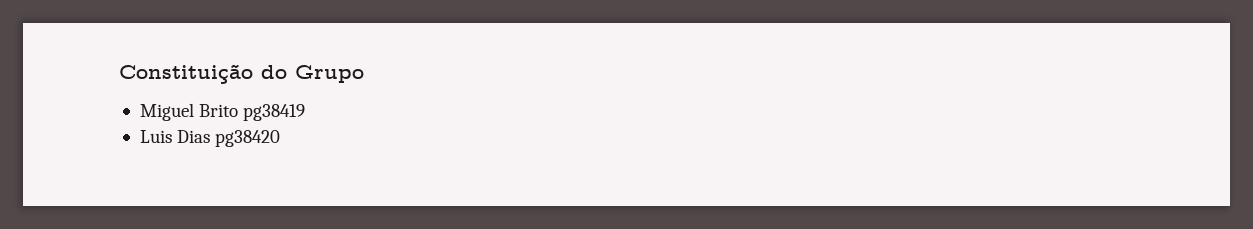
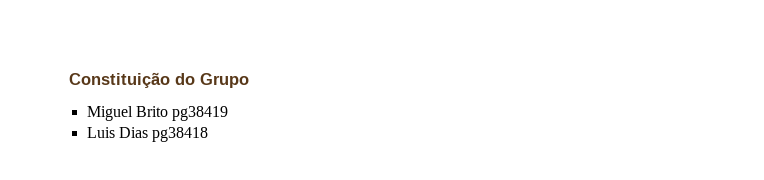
- Luis Dias pg38420
+ Luis Dias pg38418

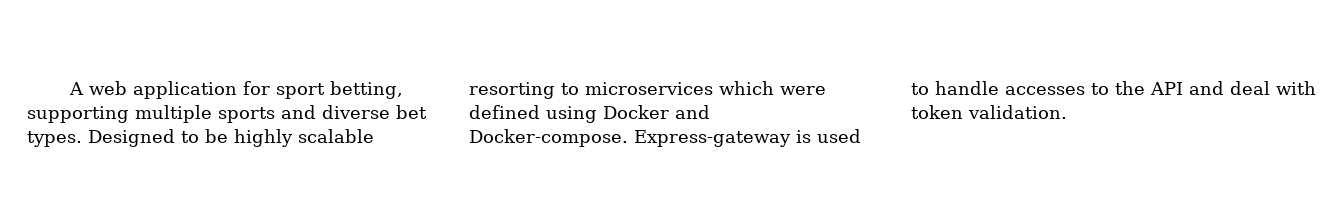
- Constituição do Grupo
- Miguel Brito pg38419
- Luis Dias pg38418
+ A web application for sport betting, supporting multiple sports and diverse bet types. Designed to be highly scalable resorting to microservices which were defined using Docker and Docker-compose. Express-gateway is used to handle accesses to the API and deal with token validation.

